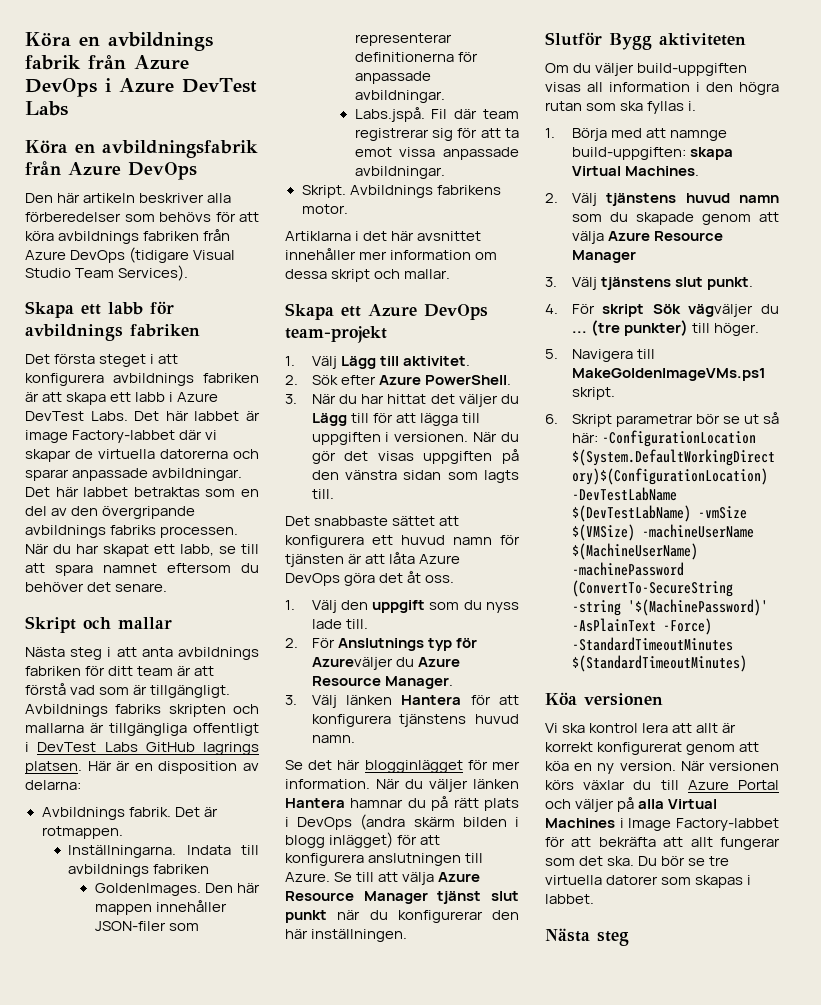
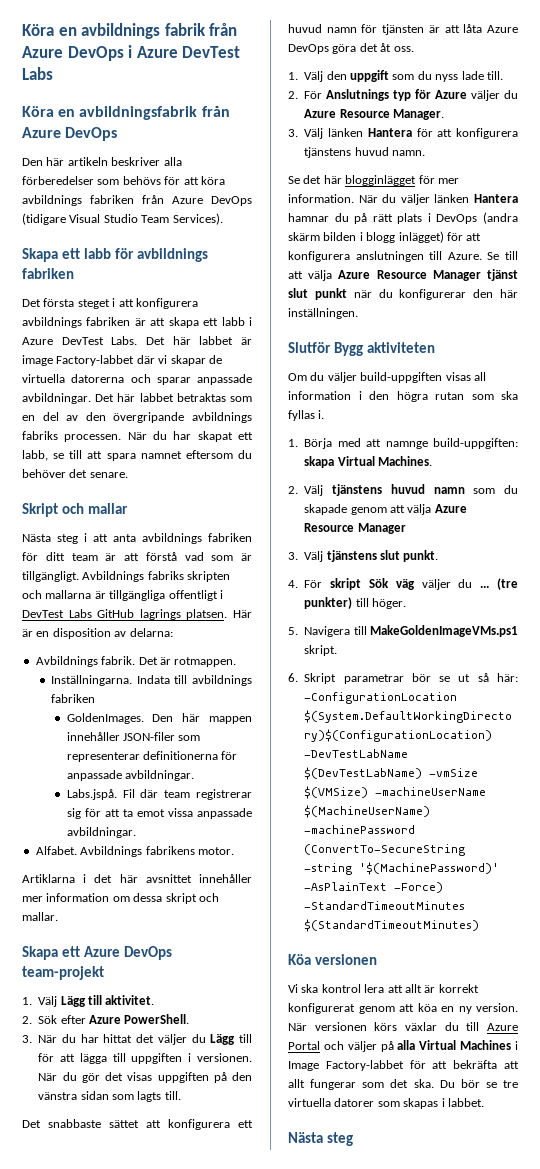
- Skript.
+ Alfabet.
- 2. För Anslutnings typ för Azureväljer du Azure Resource Manager.
+ 2. För Anslutnings typ för Azure väljer du Azure Resource Manager.
- 4. För skript Sök vägväljer du ...
+ 4. För skript Sök väg väljer du ...

